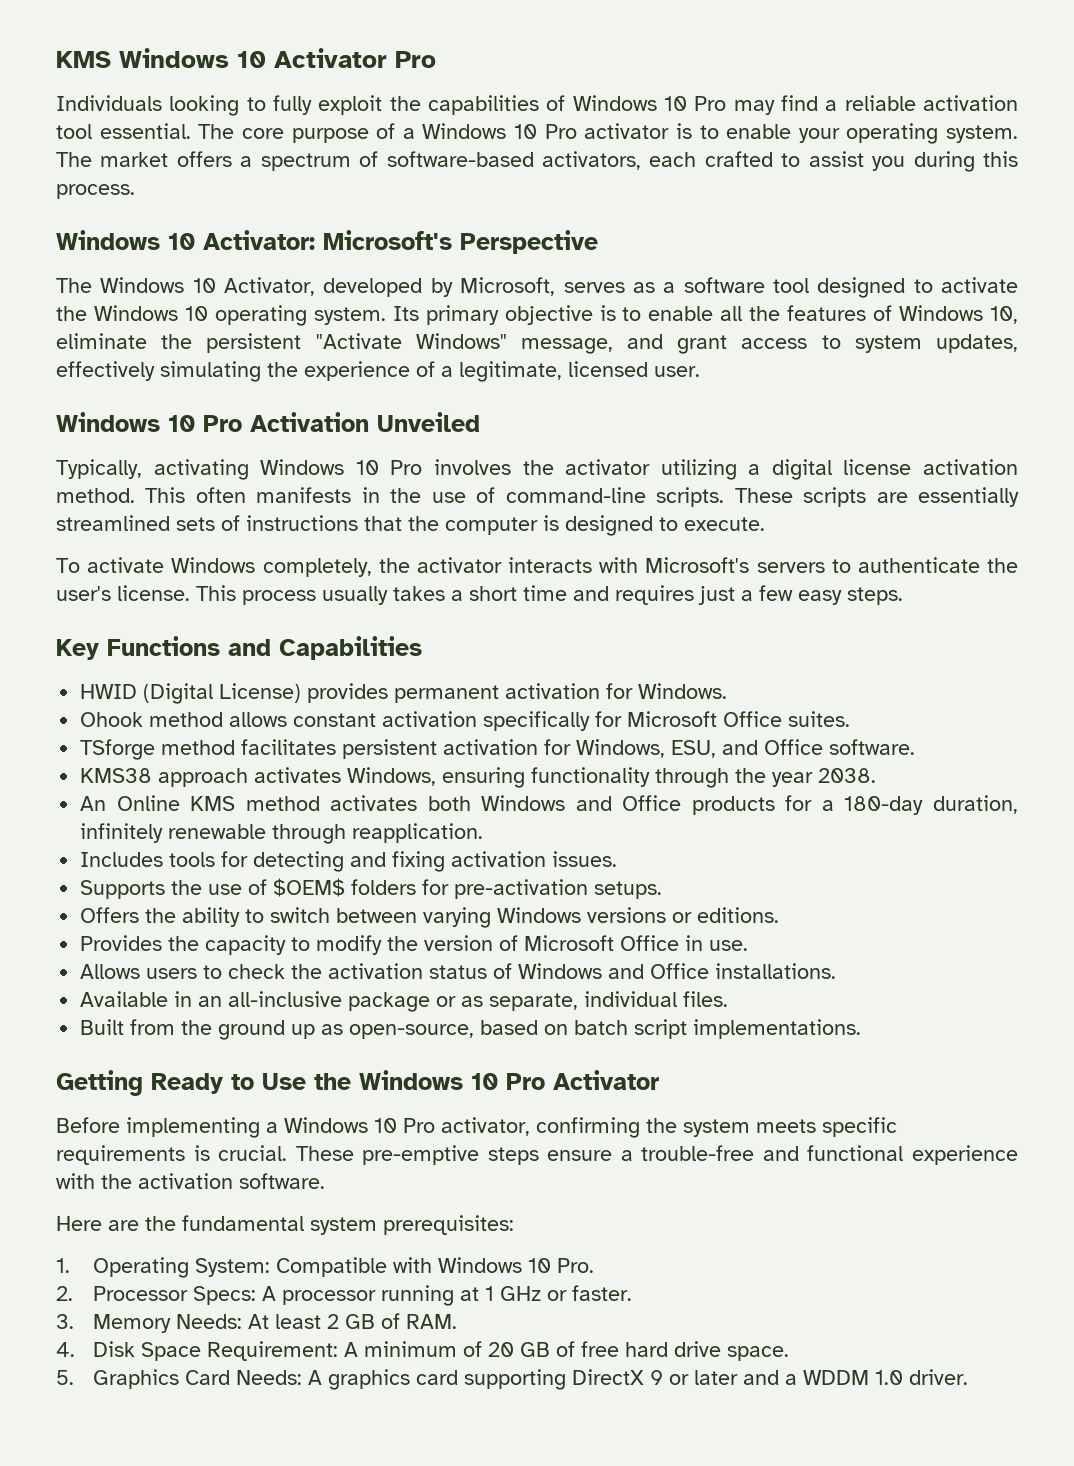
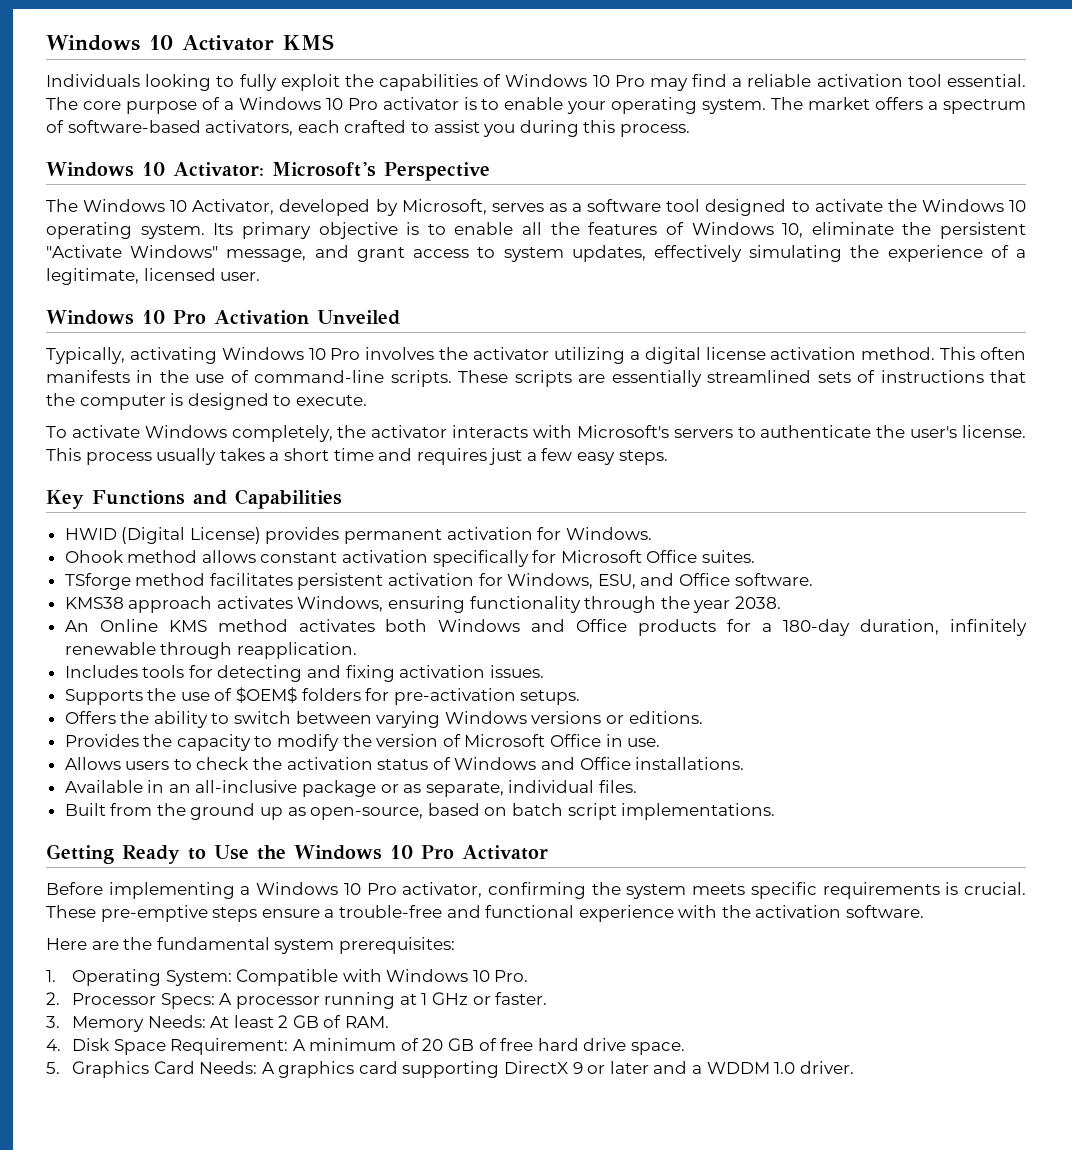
- KMS Windows 10 Activator Pro
+ Windows 10 Activator KMS

